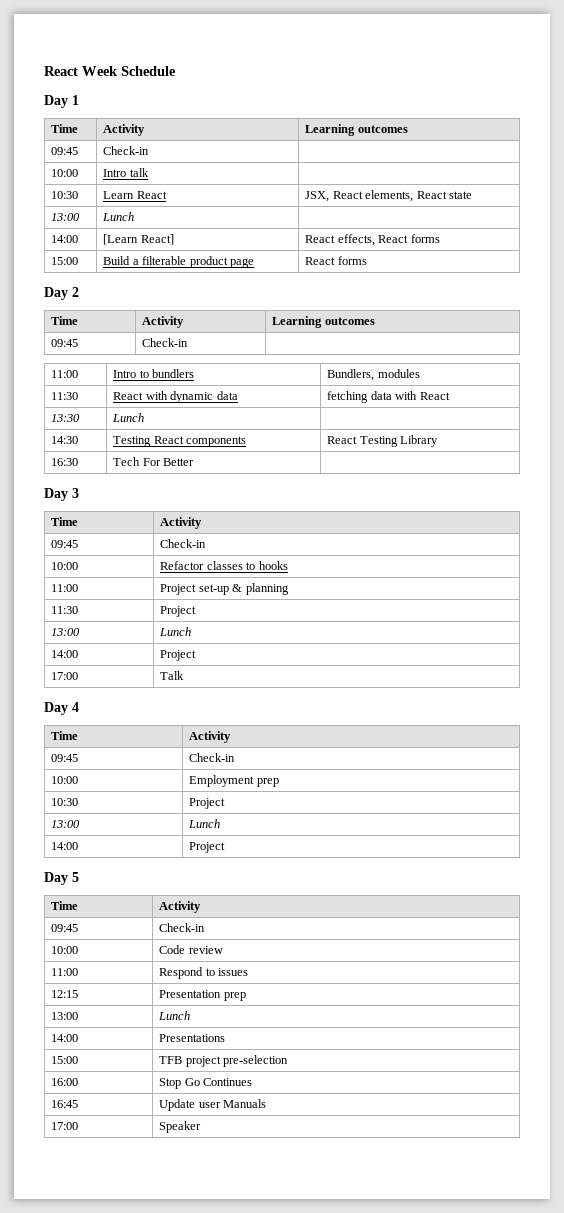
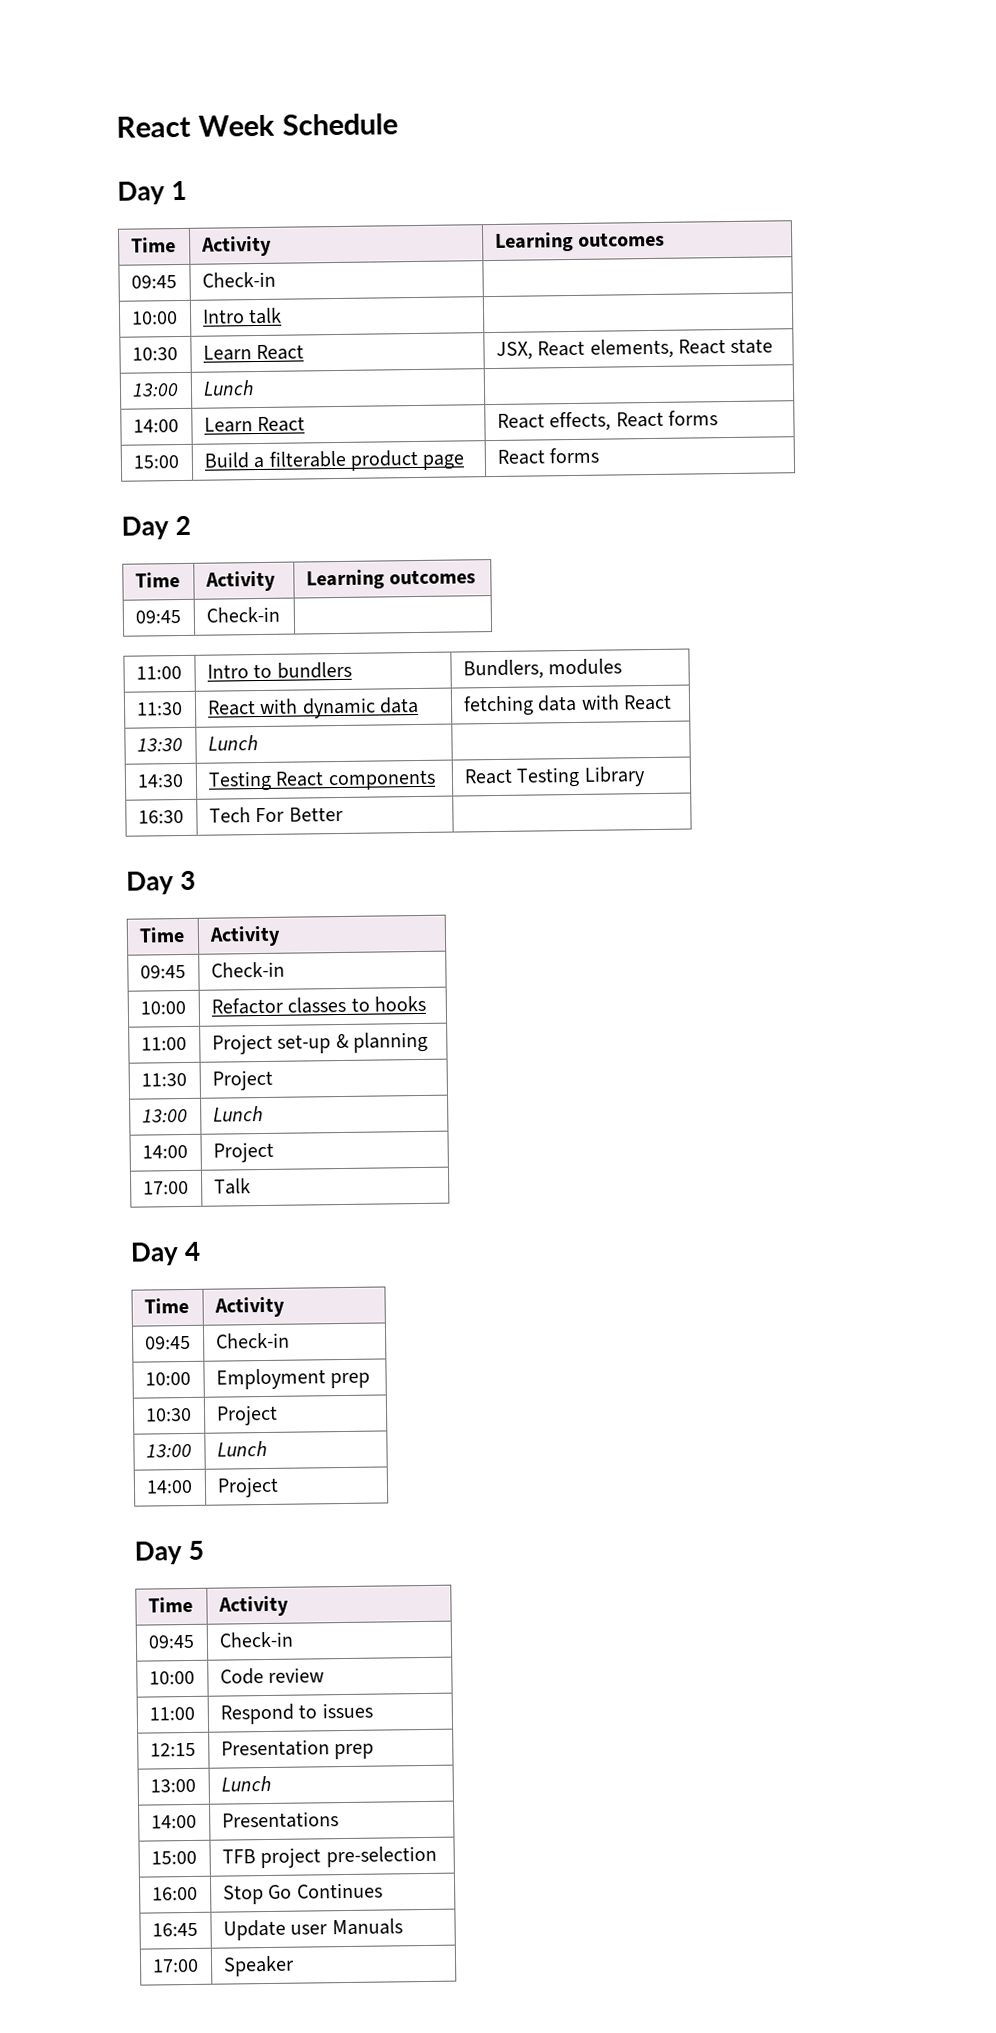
- 14:00 | [Learn React] | React effects, React forms
+ 14:00 | Learn React | React effects, React forms

